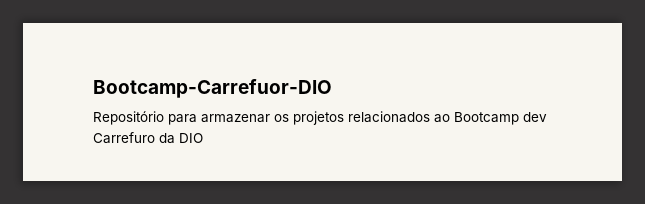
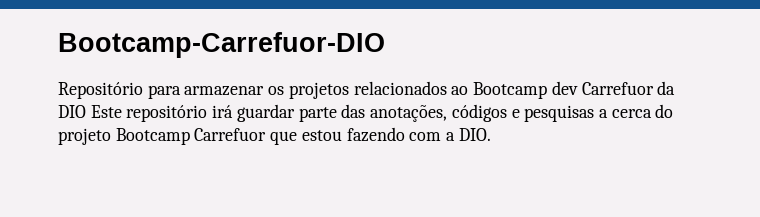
- Repositório para armazenar os projetos relacionados ao Bootcamp dev Carrefuro da DIO
+ Repositório para armazenar os projetos relacionados ao Bootcamp dev Carrefuor da DIO Este repositório irá guardar parte das anotações, códigos e pesquisas a cerca do projeto Bootcamp Carrefuor que estou fazendo com a DIO.

